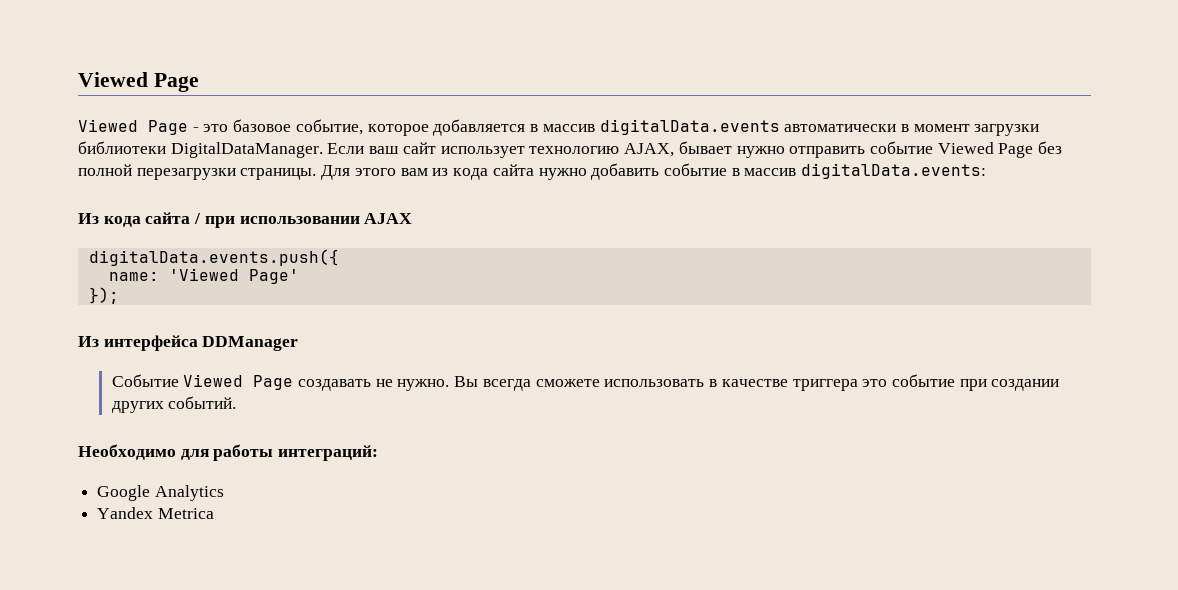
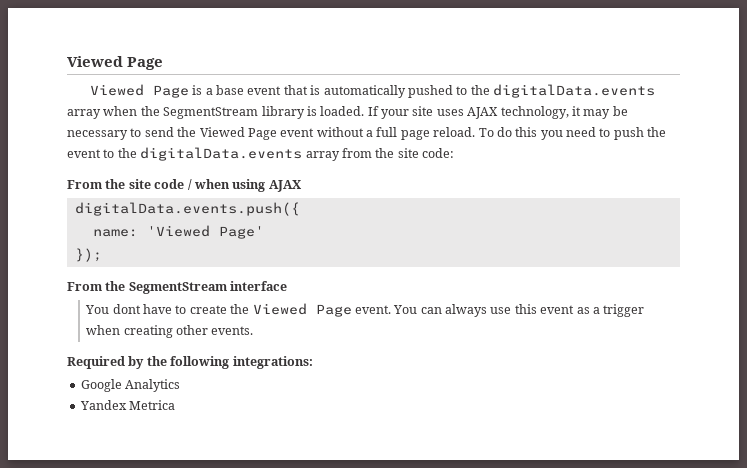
- Viewed Page - это базовое событие, которое добавляется в массив digitalData.events автоматически в момент загрузки библиотеки DigitalDataManager. Если ваш сайт использует технологию AJAX, бывает нужно отправить событие Viewed Page без полной перезагрузки страницы. Для этого вам из кода сайта нужно добавить событие в массив digitalData.events:
- Из кода сайта / при использовании AJAX
+ Viewed Page is a base event that is automatically pushed to the digitalData.events array when the SegmentStream library is loaded. If your site uses AJAX technology, it may be necessary to send the Viewed Page event without a full page reload. To do this you need to push the event to the digitalData.events array from the site code:
+ From the site code / when using AJAX
- Из интерфейса DDManager
- Событие Viewed Page создавать не нужно. Вы всегда сможете использовать в качестве триггера это событие при создании других событий.
- Необходимо для работы интеграций:
+ From the SegmentStream interface
+ You dont have to create the Viewed Page event. You can always use this event as a trigger when creating other events.
+ Required by the following integrations:

